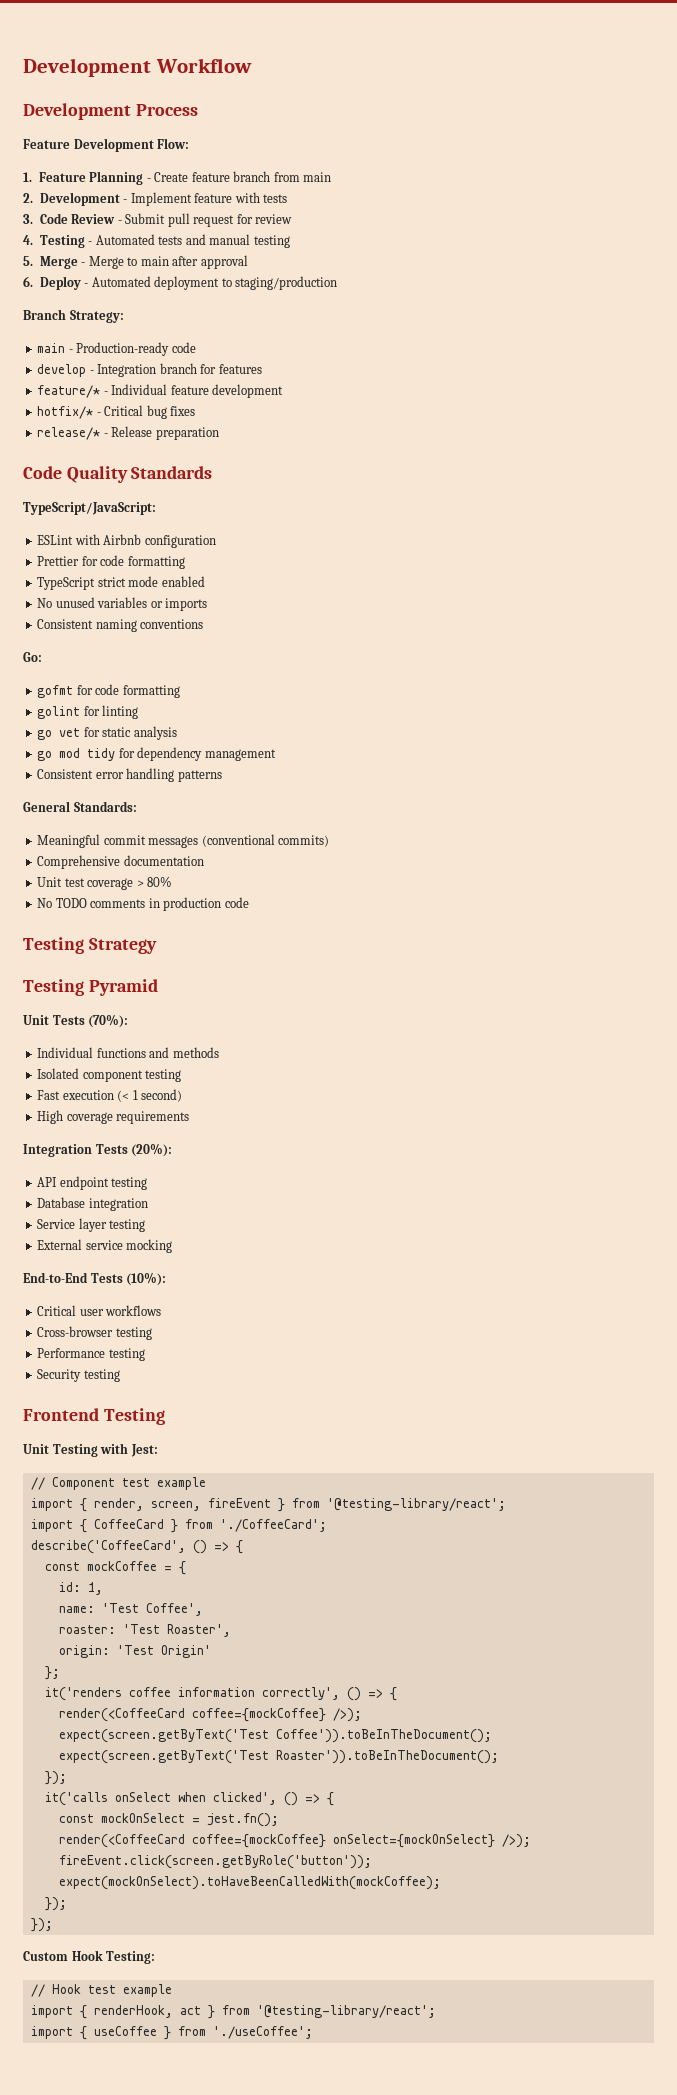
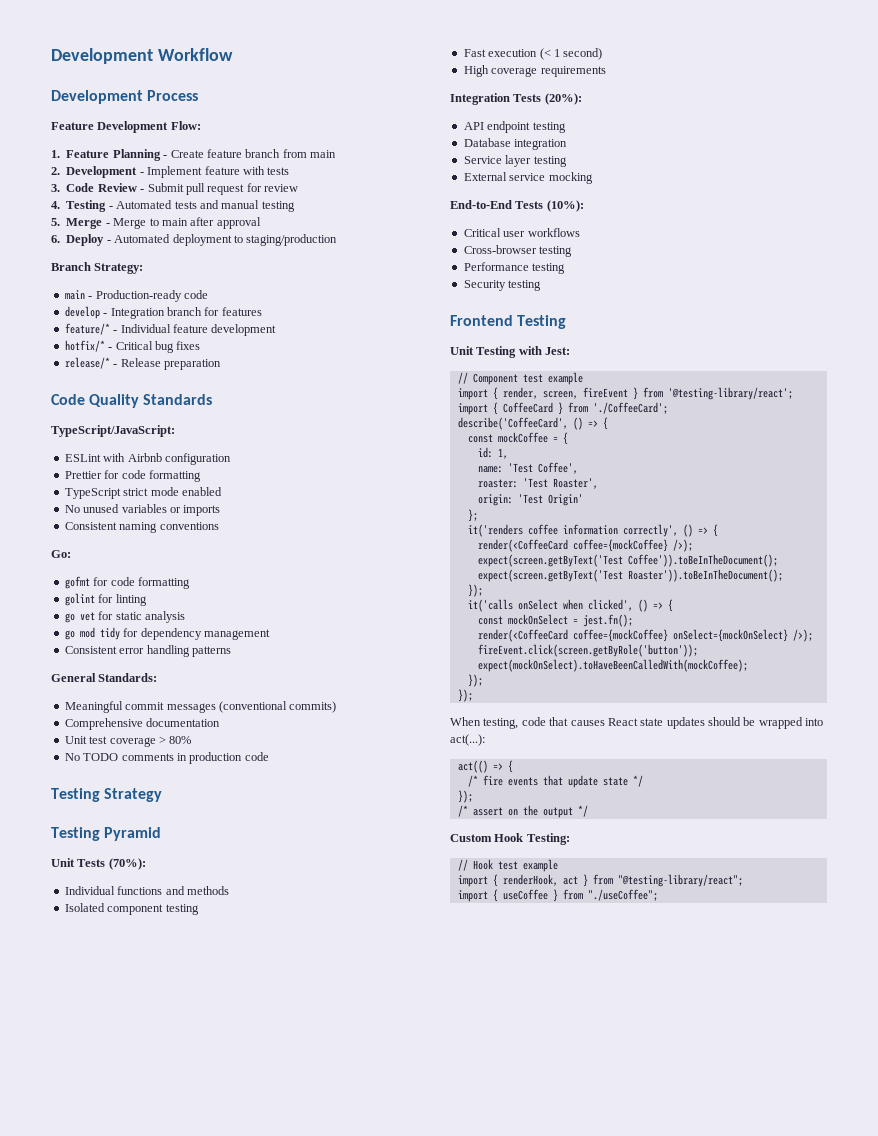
+ When testing, code that causes React state updates should be wrapped into act(...):
+ act(() => {
+ /* fire events that update state */
+ });
+ /* assert on the output */
- import { renderHook, act } from '@testing-library/react';
+ import { renderHook, act } from "@testing-library/react";
- import { useCoffee } from './useCoffee';
+ import { useCoffee } from "./useCoffee";

